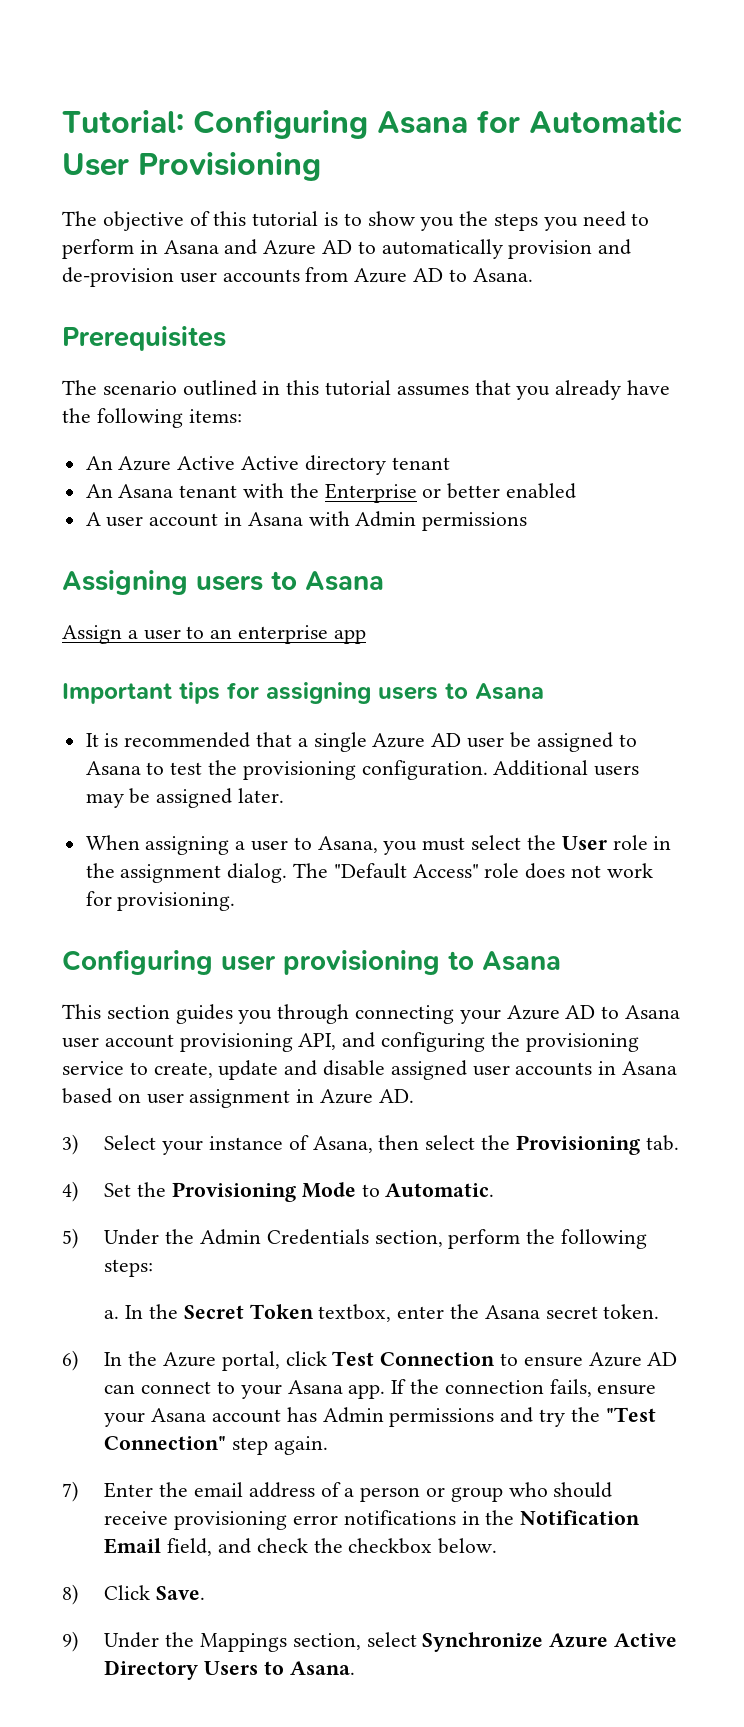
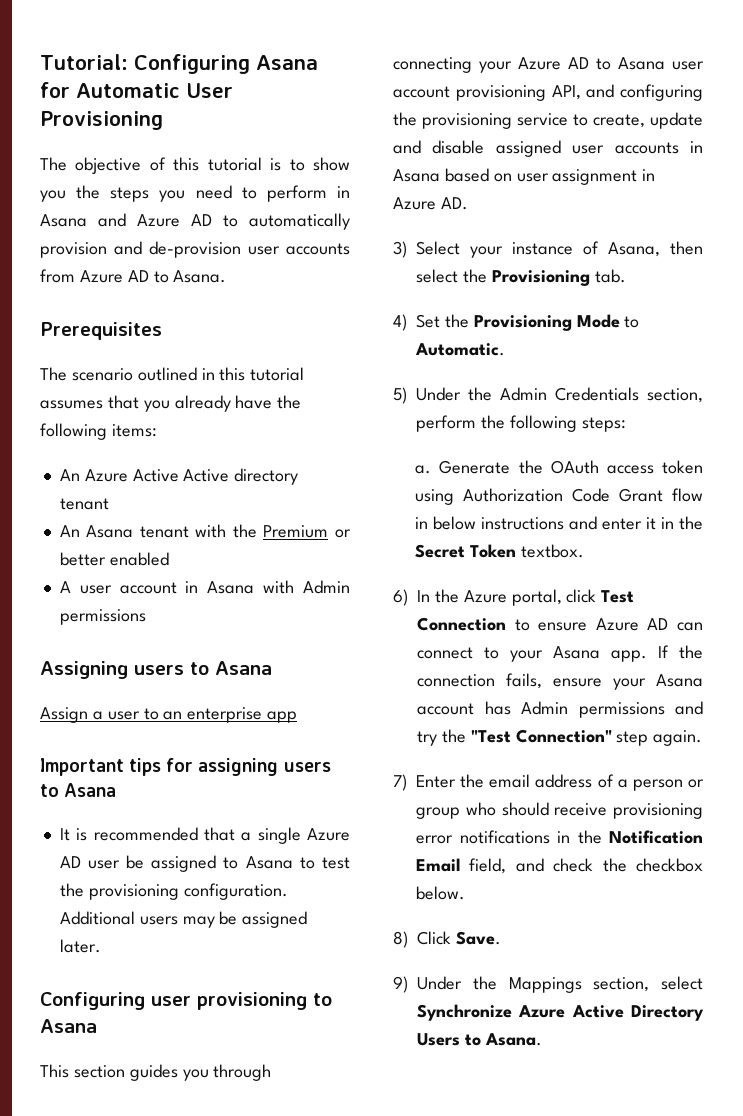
- An Asana tenant with the Enterprise or better enabled
+ An Asana tenant with the Premium or better enabled
- When assigning a user to Asana, you must select the User role in the assignment dialog. The "Default Access" role does not work for provisioning.
- In the Secret Token textbox, enter the Asana secret token.
+ Generate the OAuth access token using Authorization Code Grant flow in below instructions and enter it in the Secret Token textbox.

